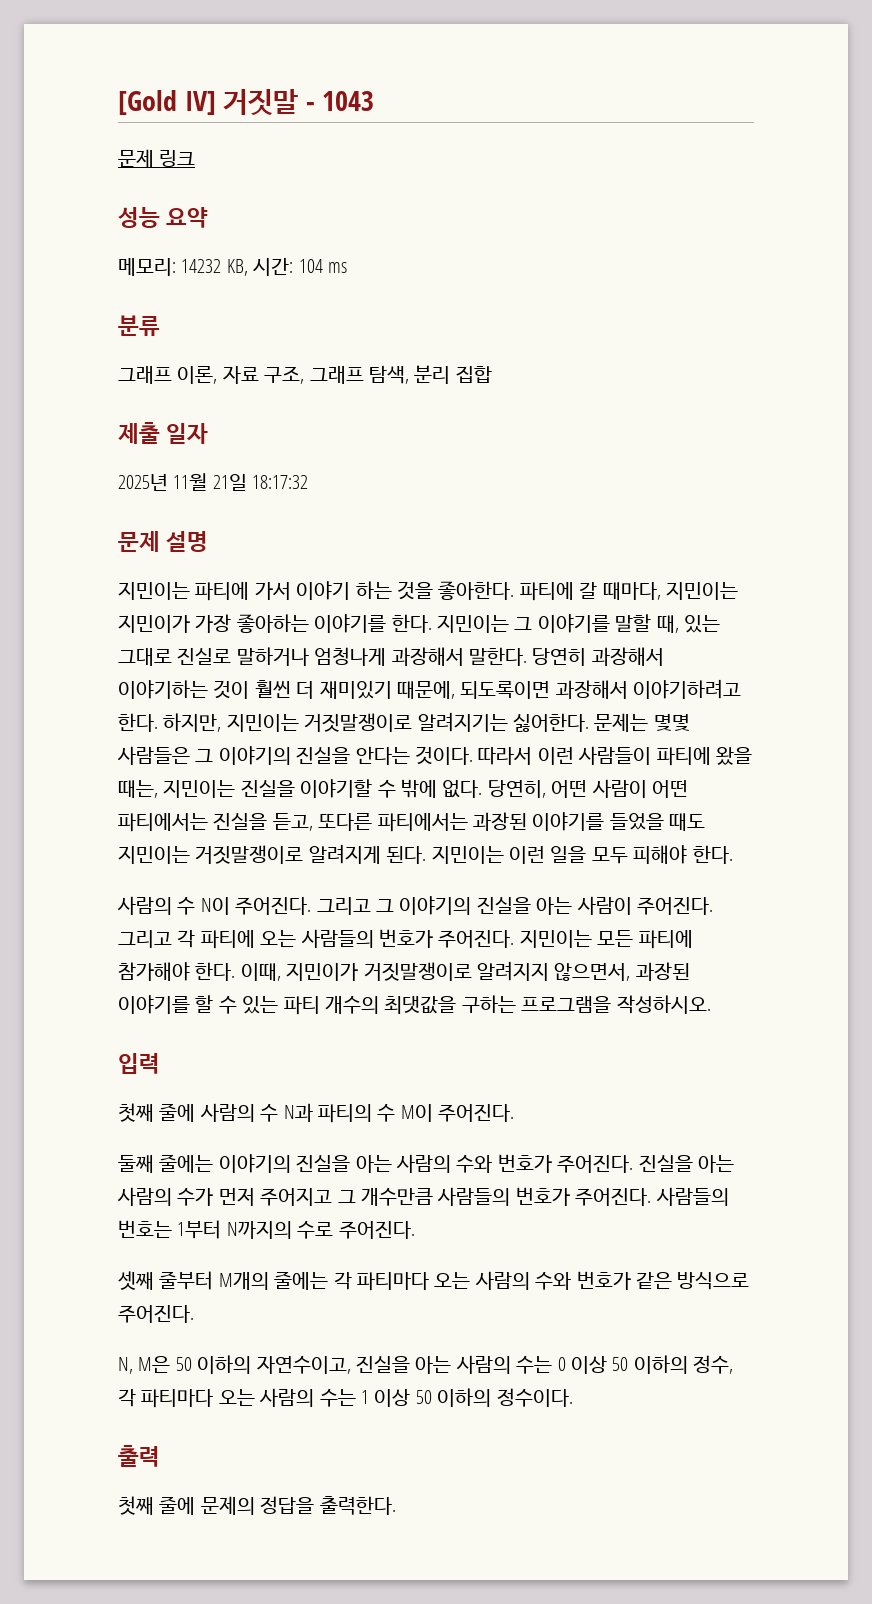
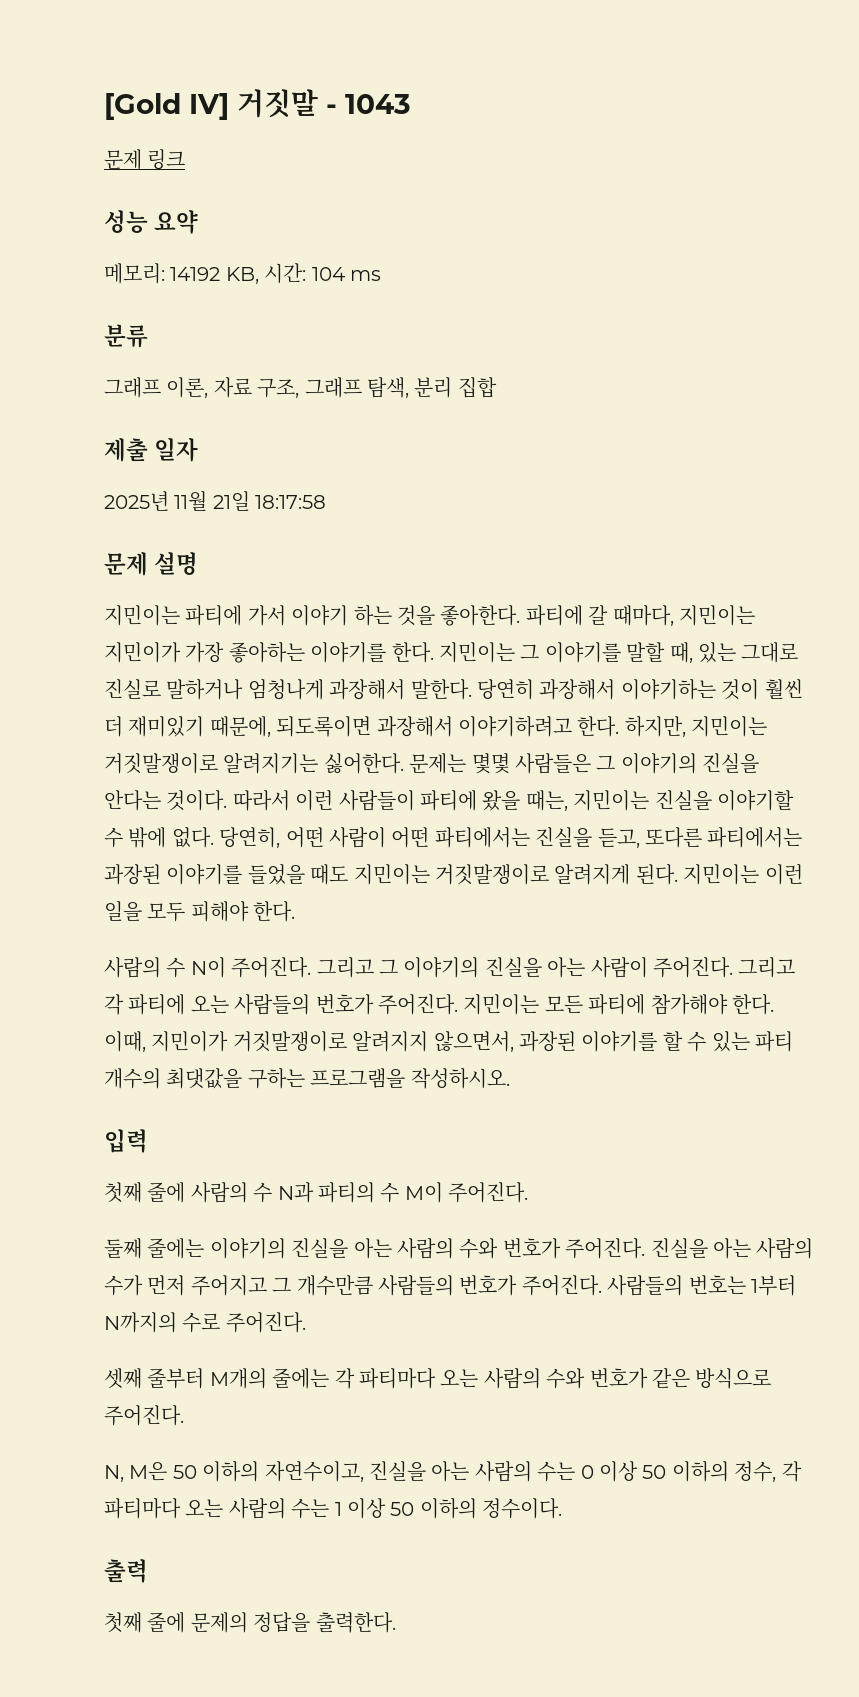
- 메모리: 14232 KB, 시간: 104 ms
+ 메모리: 14192 KB, 시간: 104 ms
- 2025년 11월 21일 18:17:32
+ 2025년 11월 21일 18:17:58

